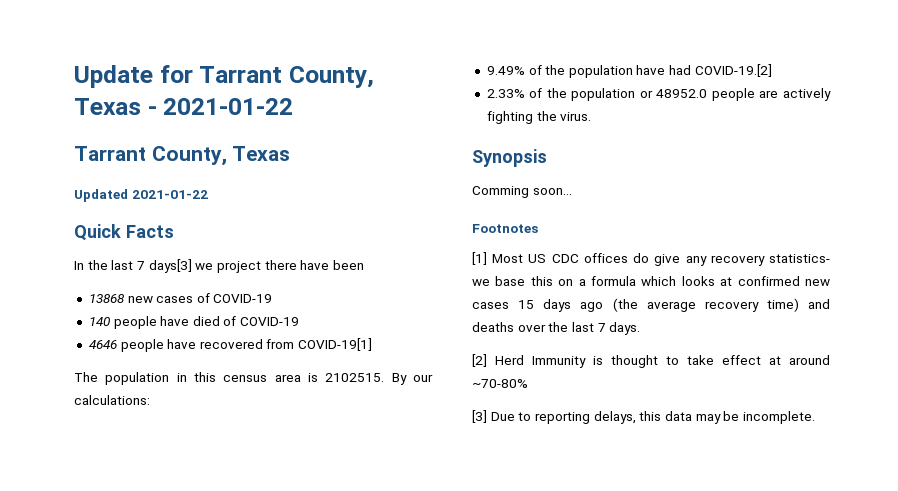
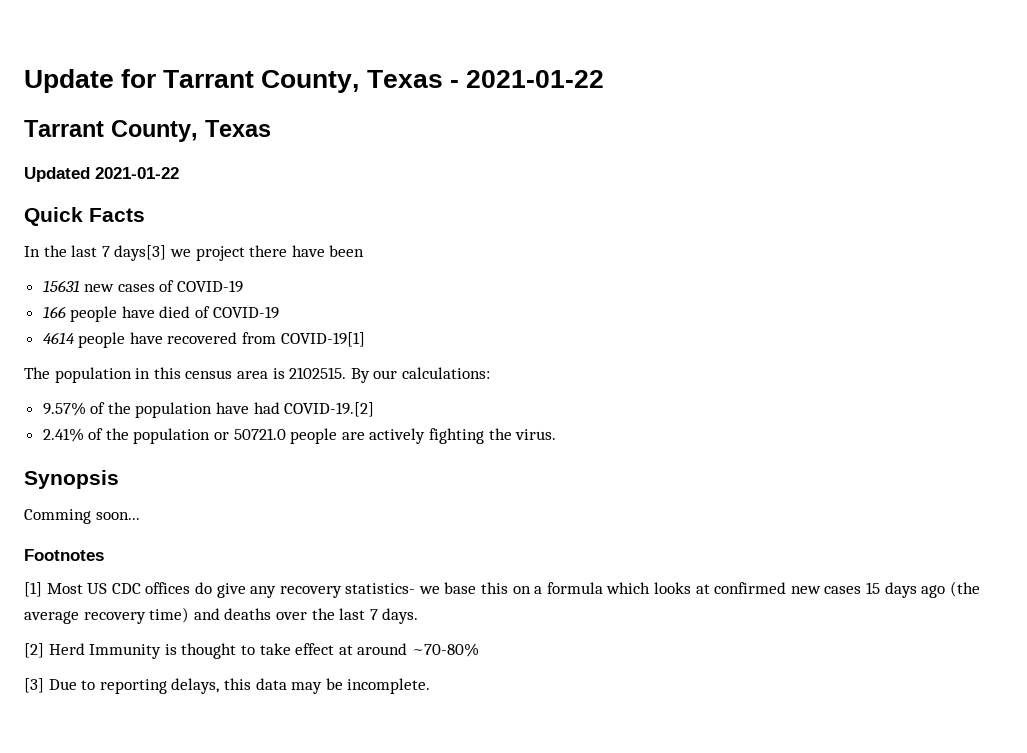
- 13868 new cases of COVID-19
+ 15631 new cases of COVID-19
- 140 people have died of COVID-19
+ 166 people have died of COVID-19
- 4646 people have recovered from COVID-19[1]
+ 4614 people have recovered from COVID-19[1]
- 9.49% of the population have had COVID-19.[2]
+ 9.57% of the population have had COVID-19.[2]
- 2.33% of the population or 48952.0 people are actively fighting the virus.
+ 2.41% of the population or 50721.0 people are actively fighting the virus.

